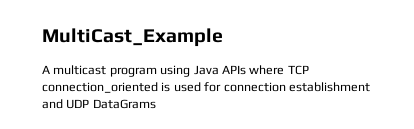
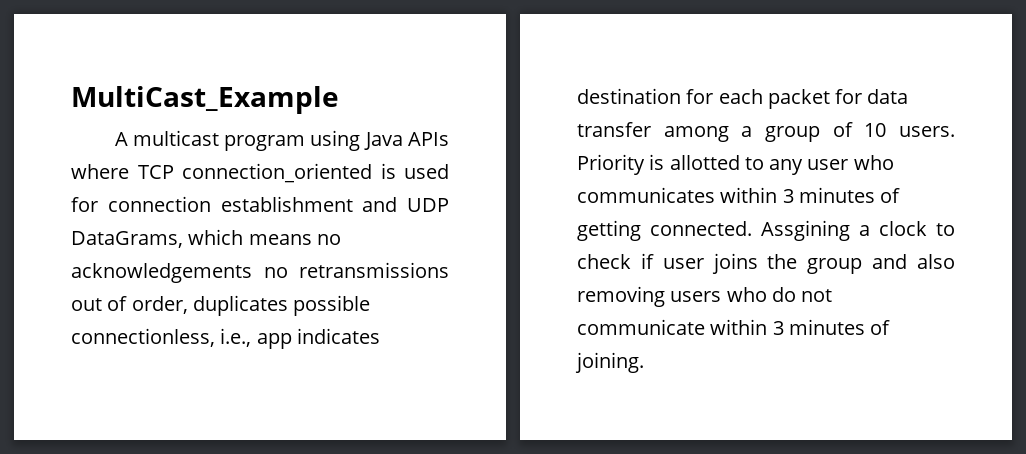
- A multicast program using Java APIs where TCP connection_oriented is used for connection establishment and UDP DataGrams
+ A multicast program using Java APIs where TCP connection_oriented is used for connection establishment and UDP DataGrams, which means no acknowledgements no retransmissions out of order, duplicates possible connectionless, i.e., app indicates destination for each packet for data transfer among a group of 10 users. Priority is allotted to any user who communicates within 3 minutes of getting connected. Assgining a clock to check if user joins the group and also removing users who do not communicate within 3 minutes of joining.

